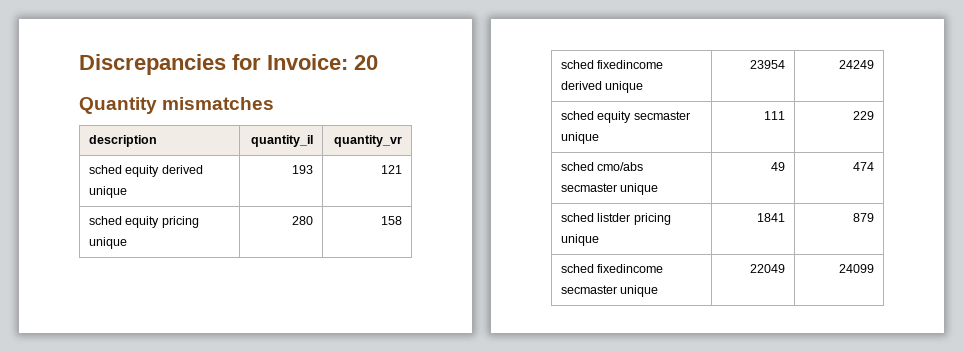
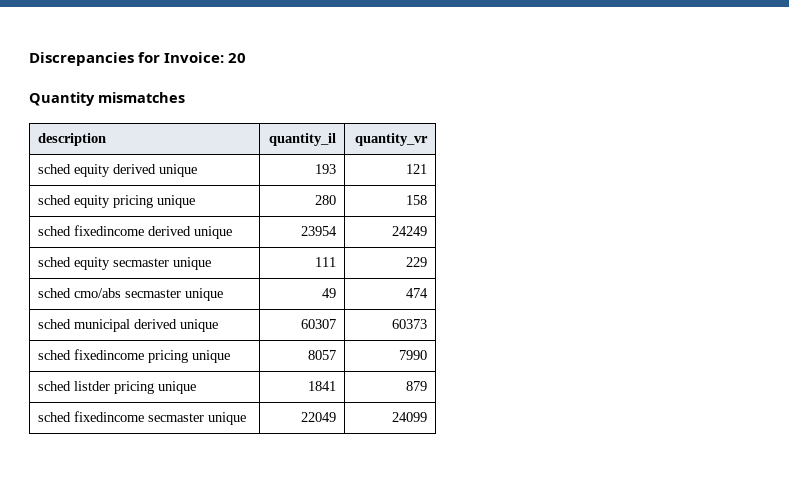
+ sched municipal derived unique | 60307 | 60373
+ sched fixedincome pricing unique | 8057 | 7990

